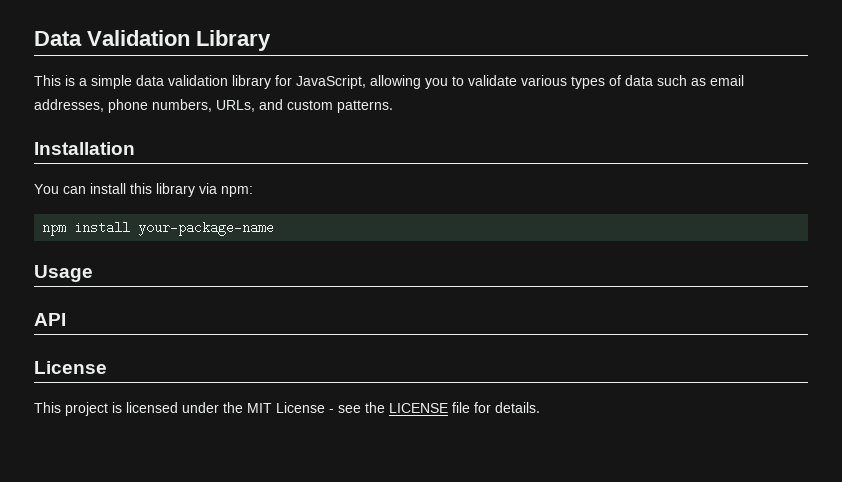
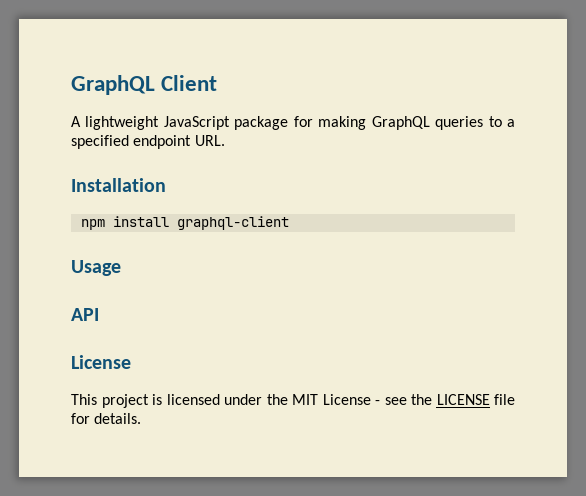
- Data Validation Library
- This is a simple data validation library for JavaScript, allowing you to validate various types of data such as email addresses, phone numbers, URLs, and custom patterns.
+ GraphQL Client
+ A lightweight JavaScript package for making GraphQL queries to a specified endpoint URL.
  Installation
- You can install this library via npm:
- npm install your-package-name
+ npm install graphql-client

